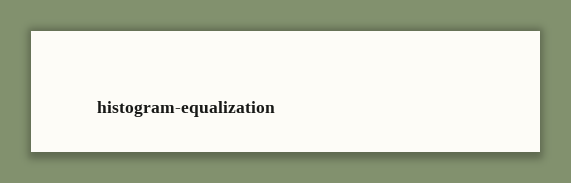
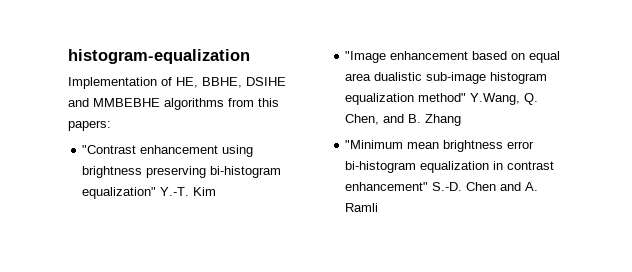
+ Implementation of HE, BBHE, DSIHE and MMBEBHE algorithms from this papers:
+ "Contrast enhancement using brightness preserving bi-histogram equalization" Y.-T. Kim
+ "Image enhancement based on equal area dualistic sub-image histogram equalization method" Y.Wang, Q. Chen, and B. Zhang
+ "Minimum mean brightness error bi-histogram equalization in contrast enhancement" S.-D. Chen and A. Ramli

